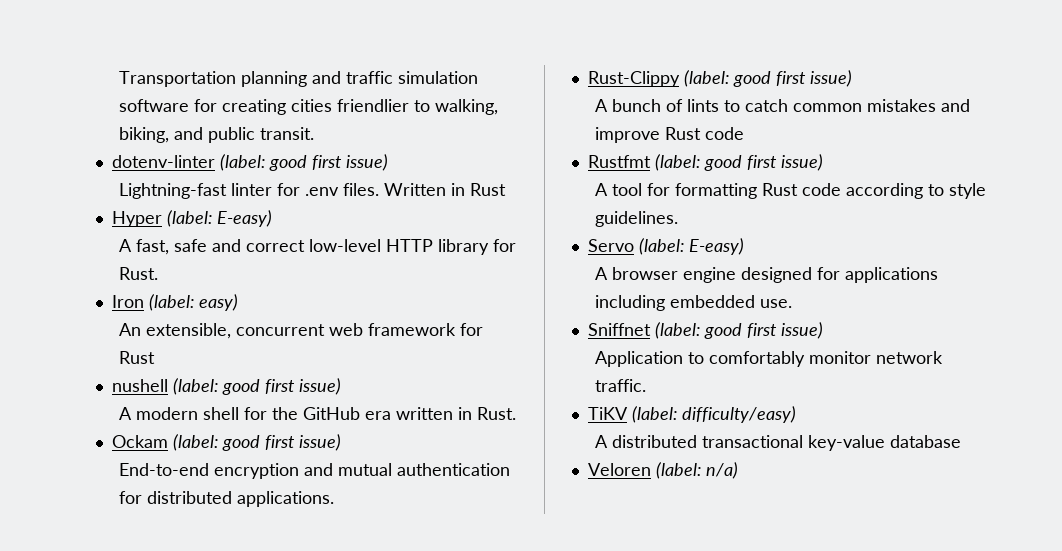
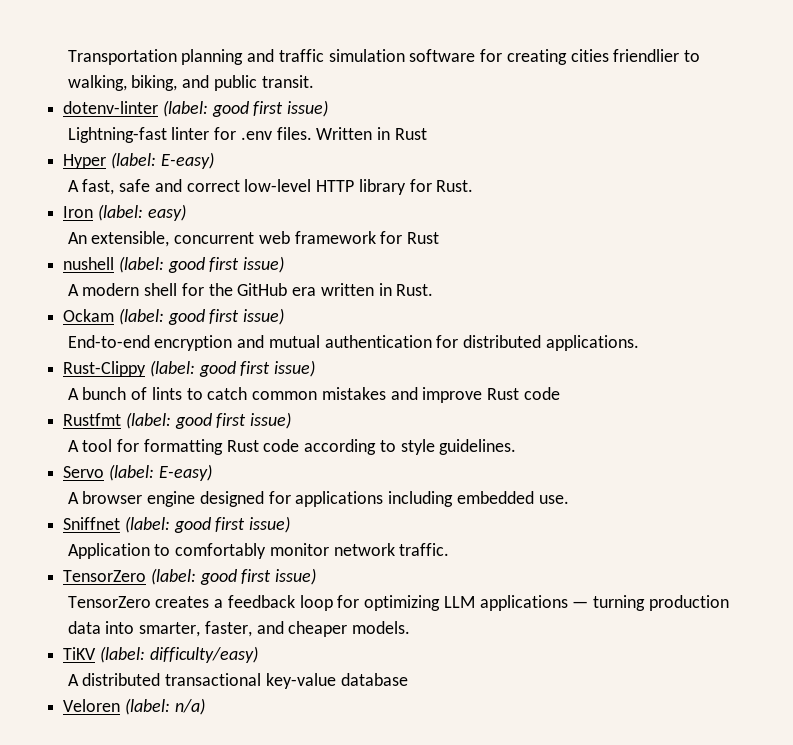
+ TensorZero (label: good first issue)
+ TensorZero creates a feedback loop for optimizing LLM applications — turning production data into smarter, faster, and cheaper models.

